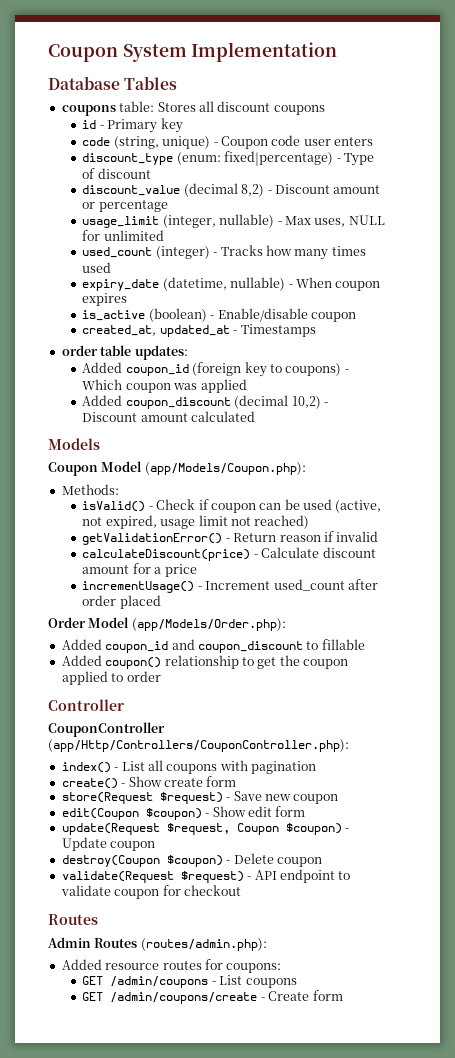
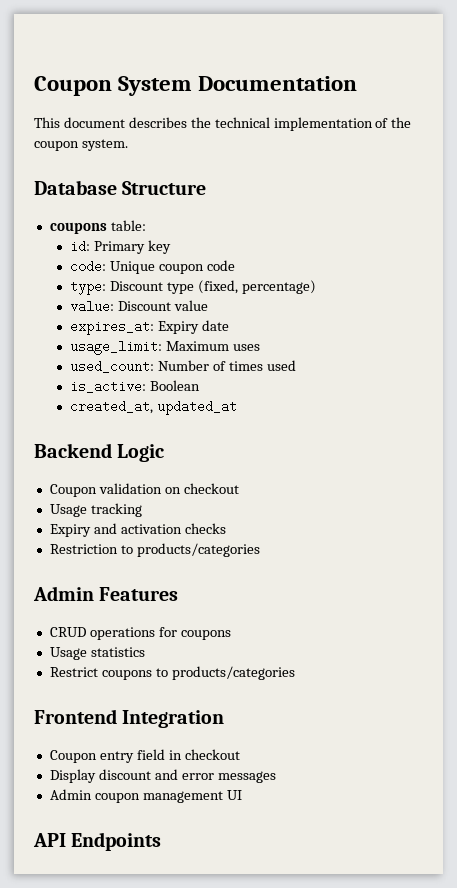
- Coupon System Implementation
+ Coupon System Documentation
+ This document describes the technical implementation of the coupon system.
- Database Tables
+ Database Structure
- coupons table: Stores all discount coupons
- id - Primary key
- code (string, unique) - Coupon code user enters
- discount_type (enum: fixed|percentage) - Type of discount
- discount_value (decimal 8,2) - Discount amount or percentage
- usage_limit (integer, nullable) - Max uses, NULL for unlimited
- used_count (integer) - Tracks how many times used
- expiry_date (datetime, nullable) - When coupon expires
- is_active (boolean) - Enable/disable coupon
- created_at, updated_at - Timestamps
- order table updates:
- Added coupon_id (foreign key to coupons) - Which coupon was applied
- Added coupon_discount (decimal 10,2) - Discount amount calculated
- Models
- Coupon Model (app/Models/Coupon.php):
- Methods:
- isValid() - Check if coupon can be used (active, not expired, usage limit not reached)
- getValidationError() - Return reason if invalid
- calculateDiscount(price) - Calculate discount amount for a price
- incrementUsage() - Increment used_count after order placed
- Order Model (app/Models/Order.php):
- Added coupon_id and coupon_discount to fillable
- Added coupon() relationship to get the coupon applied to order
- Controller
- CouponController (app/Http/Controllers/CouponController.php):
- index() - List all coupons with pagination
- create() - Show create form
- store(Request $request) - Save new coupon
- edit(Coupon $coupon) - Show edit form
- update(Request $request, Coupon $coupon) - Update coupon
- destroy(Coupon $coupon) - Delete coupon
- validate(Request $request) - API endpoint to validate coupon for checkout
- Routes
- Admin Routes (routes/admin.php):
- Added resource routes for coupons:
- GET /admin/coupons - List coupons
- GET /admin/coupons/create - Create form
+ coupons table:
+ id: Primary key
+ code: Unique coupon code
+ type: Discount type (fixed, percentage)
+ value: Discount value
+ expires_at: Expiry date
+ usage_limit: Maximum uses
+ used_count: Number of times used
+ is_active: Boolean
+ created_at, updated_at
+ Backend Logic
+ Coupon validation on checkout
+ Usage tracking
+ Expiry and activation checks
+ Restriction to products/categories
+ Admin Features
+ CRUD operations for coupons
+ Usage statistics
+ Restrict coupons to products/categories
+ Frontend Integration
+ Coupon entry field in checkout
+ Display discount and error messages
+ Admin coupon management UI
+ API Endpoints

